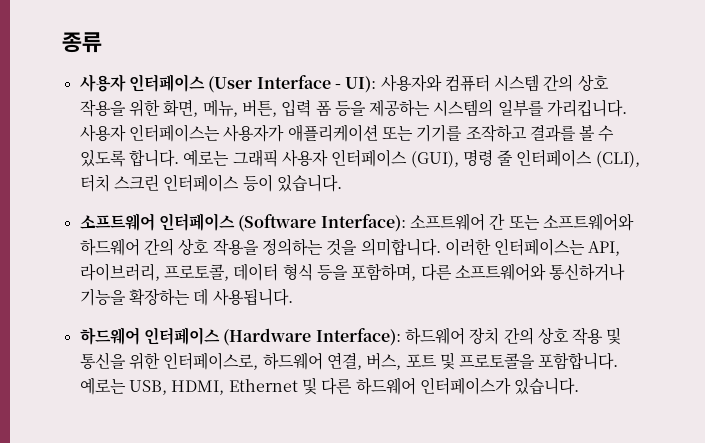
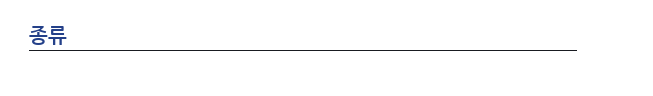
- 사용자 인터페이스 (User Interface - UI): 사용자와 컴퓨터 시스템 간의 상호 작용을 위한 화면, 메뉴, 버튼, 입력 폼 등을 제공하는 시스템의 일부를 가리킵니다. 사용자 인터페이스는 사용자가 애플리케이션 또는 기기를 조작하고 결과를 볼 수 있도록 합니다. 예로는 그래픽 사용자 인터페이스 (GUI), 명령 줄 인터페이스 (CLI), 터치 스크린 인터페이스 등이 있습니다.
- 소프트웨어 인터페이스 (Software Interface): 소프트웨어 간 또는 소프트웨어와 하드웨어 간의 상호 작용을 정의하는 것을 의미합니다. 이러한 인터페이스는 API, 라이브러리, 프로토콜, 데이터 형식 등을 포함하며, 다른 소프트웨어와 통신하거나 기능을 확장하는 데 사용됩니다.
- 하드웨어 인터페이스 (Hardware Interface): 하드웨어 장치 간의 상호 작용 및 통신을 위한 인터페이스로, 하드웨어 연결, 버스, 포트 및 프로토콜을 포함합니다. 예로는 USB, HDMI, Ethernet 및 다른 하드웨어 인터페이스가 있습니다.

